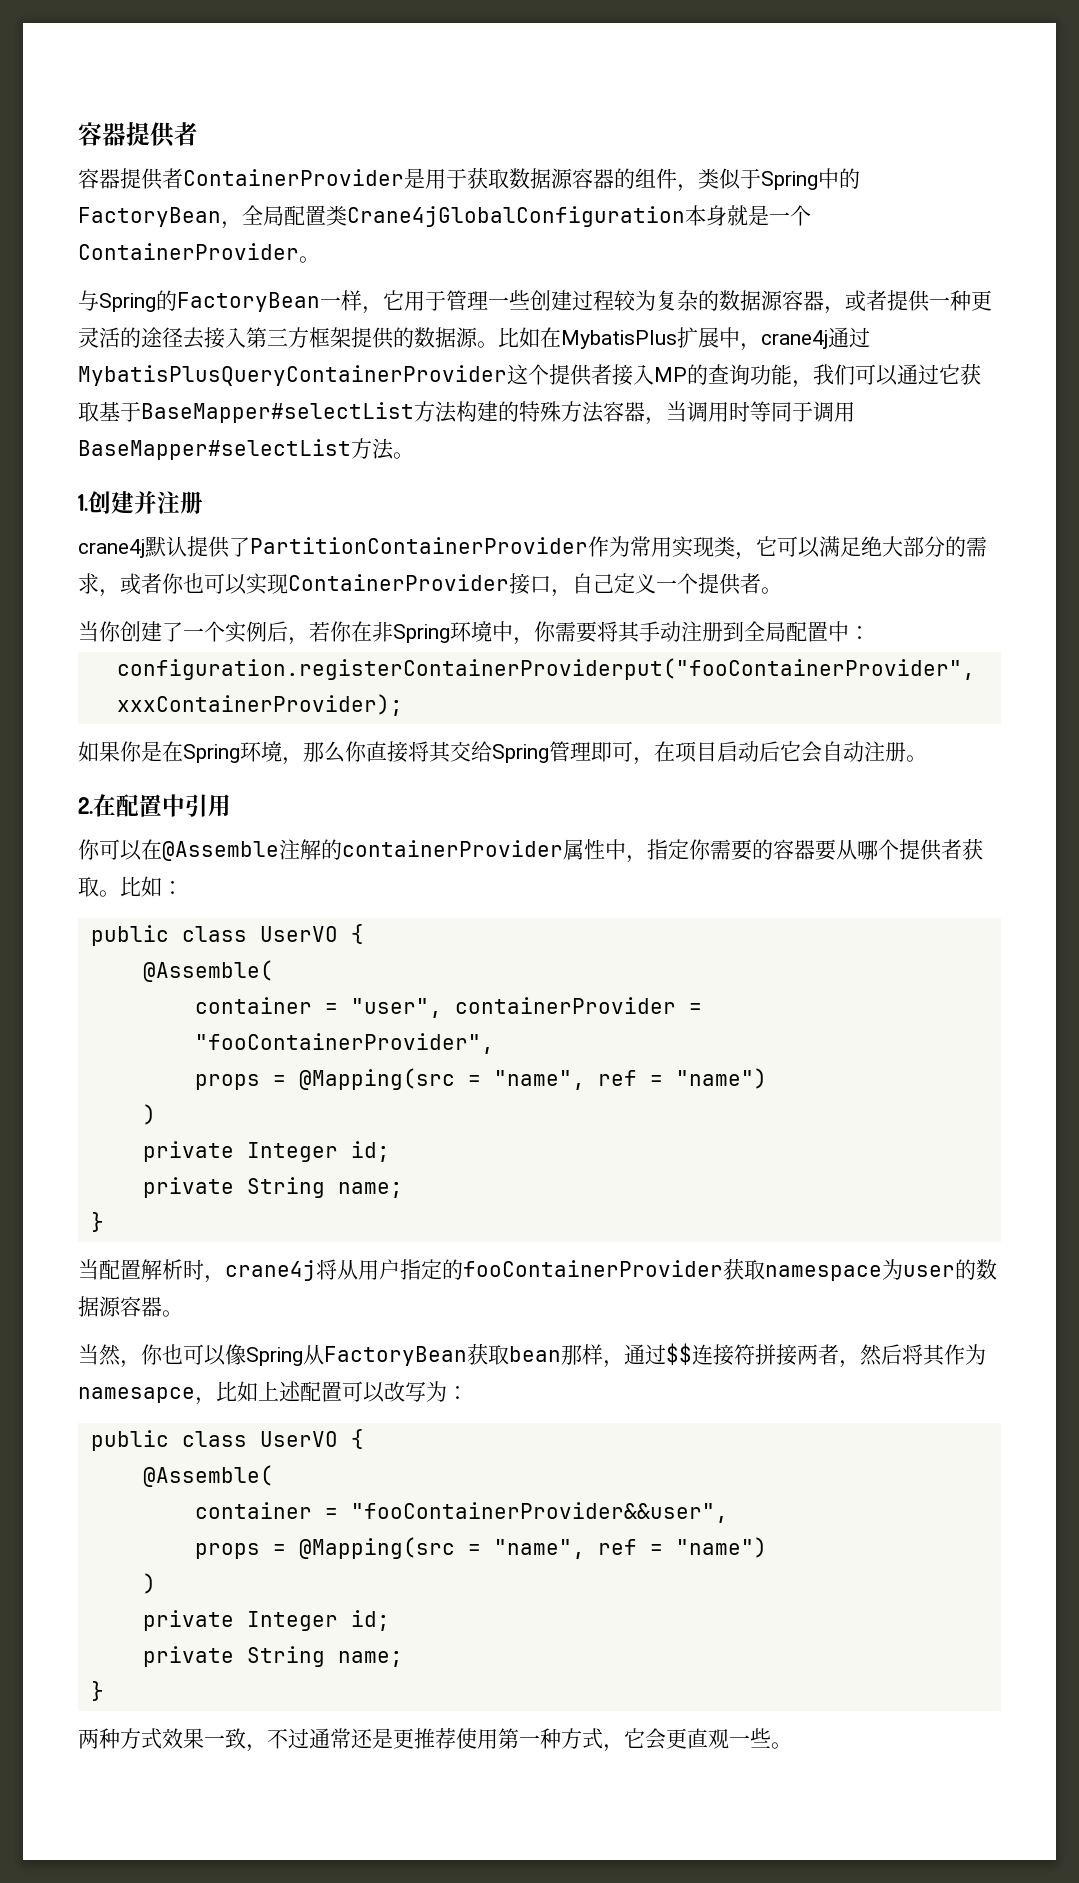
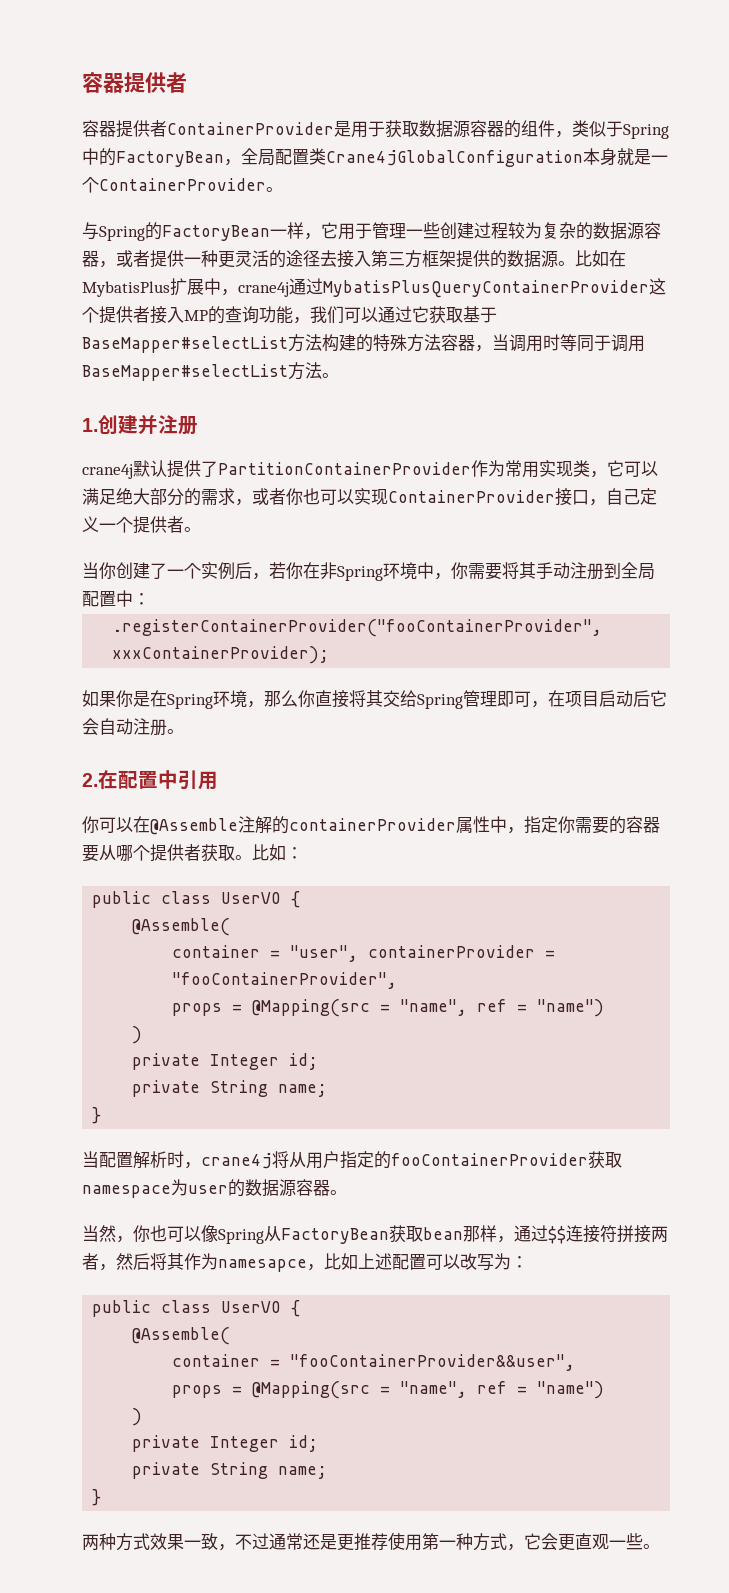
- configuration.registerContainerProviderput("fooContainerProvider", xxxContainerProvider);
+ .registerContainerProvider("fooContainerProvider", xxxContainerProvider);

